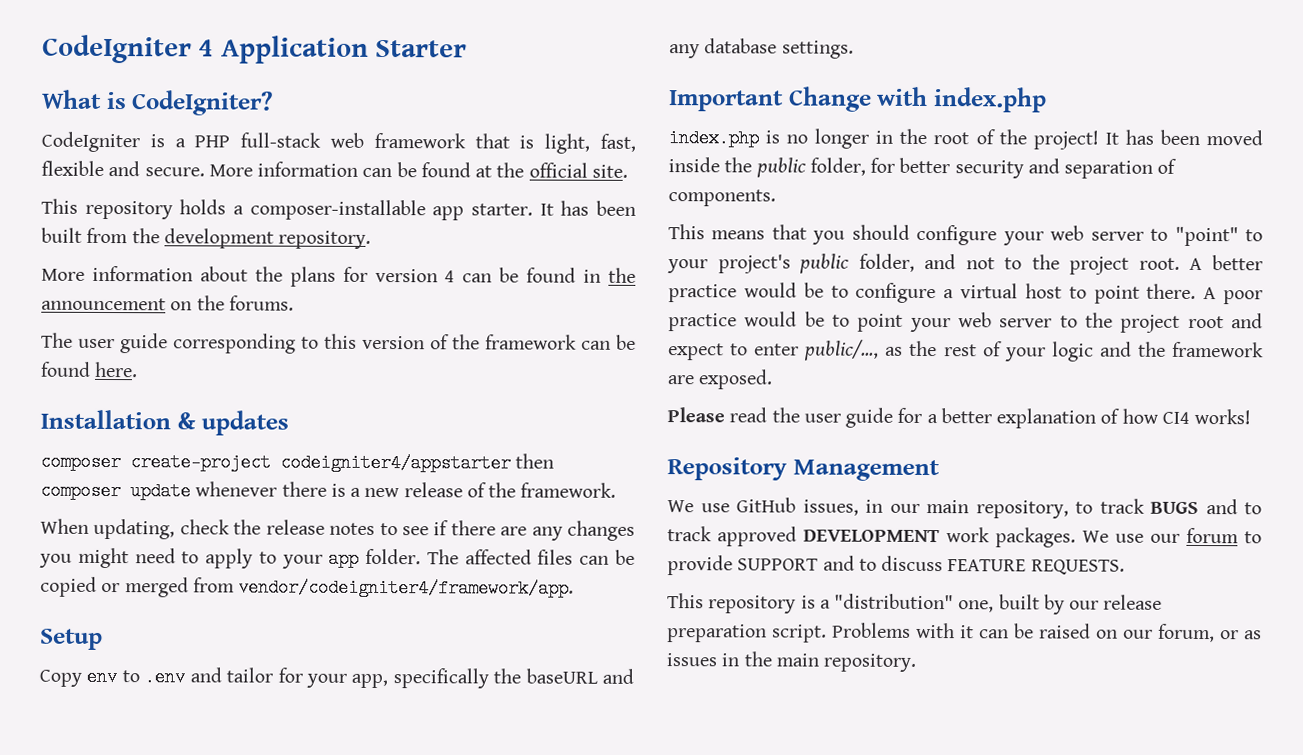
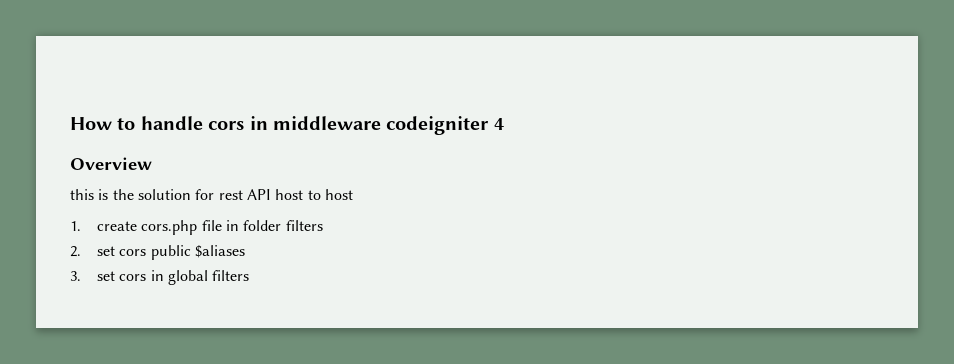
- CodeIgniter 4 Application Starter
- What is CodeIgniter?
- CodeIgniter is a PHP full-stack web framework that is light, fast, flexible and secure. More information can be found at the official site.
- This repository holds a composer-installable app starter. It has been built from the development repository.
- More information about the plans for version 4 can be found in the announcement on the forums.
- The user guide corresponding to this version of the framework can be found here.
- Installation & updates
- composer create-project codeigniter4/appstarter then composer update whenever there is a new release of the framework.
- When updating, check the release notes to see if there are any changes you might need to apply to your app folder. The affected files can be copied or merged from vendor/codeigniter4/framework/app.
- Setup
- Copy env to .env and tailor for your app, specifically the baseURL and any database settings.
- Important Change with index.php
- index.php is no longer in the root of the project! It has been moved inside the public folder, for better security and separation of components.
- This means that you should configure your web server to "point" to your project's public folder, and not to the project root. A better practice would be to configure a virtual host to point there. A poor practice would be to point your web server to the project root and expect to enter public/..., as the rest of your logic and the framework are exposed.
- Please read the user guide for a better explanation of how CI4 works!
- Repository Management
- We use GitHub issues, in our main repository, to track BUGS and to track approved DEVELOPMENT work packages. We use our forum to provide SUPPORT and to discuss FEATURE REQUESTS.
- This repository is a "distribution" one, built by our release preparation script. Problems with it can be raised on our forum, or as issues in the main repository.
+ How to handle cors in middleware codeigniter 4
+ Overview
+ this is the solution for rest API host to host
+ 1. create cors.php file in folder filters
+ 2. set cors public $aliases
+ 3. set cors in global filters

